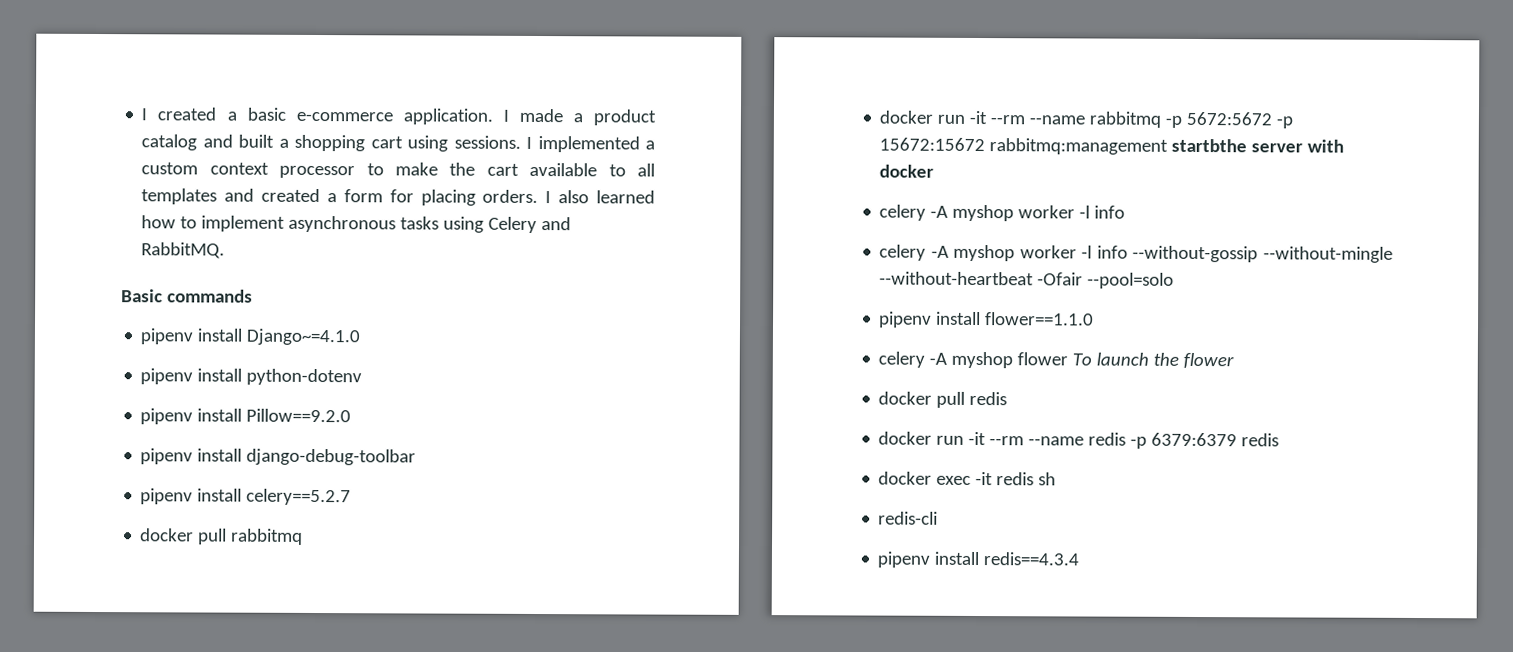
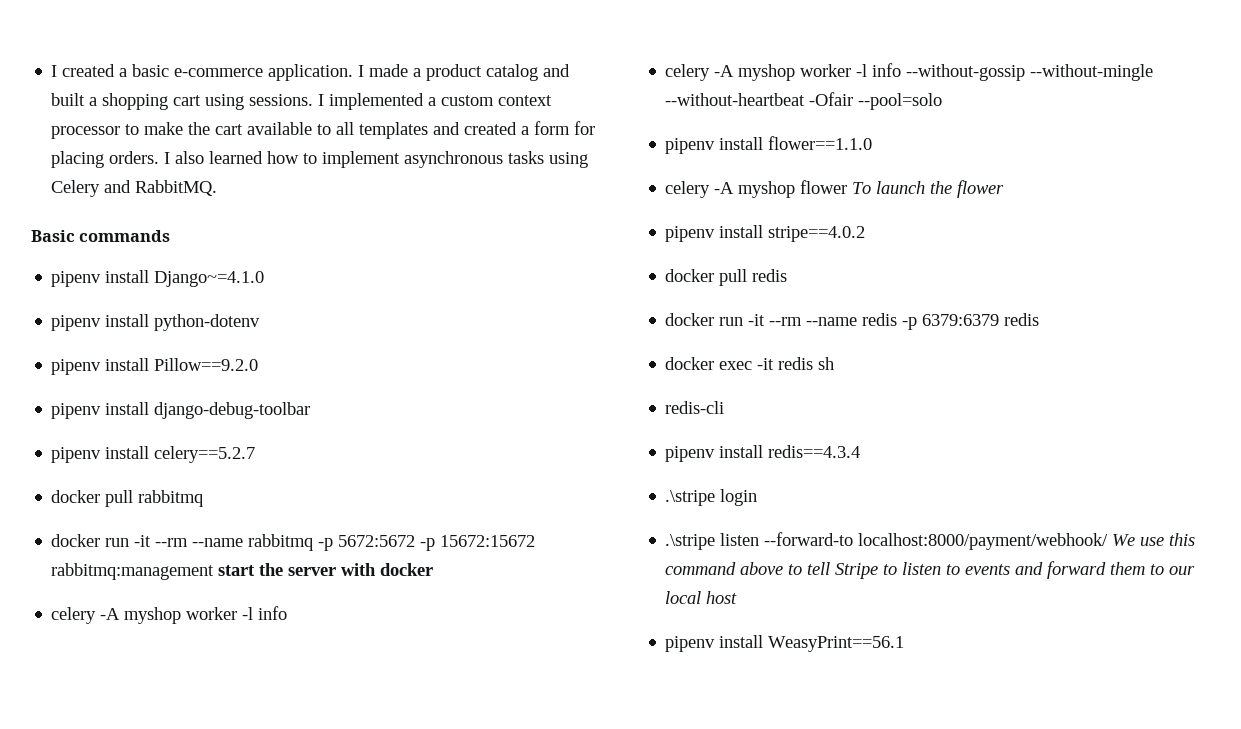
- docker run -it --rm --name rabbitmq -p 5672:5672 -p 15672:15672 rabbitmq:management startbthe server with docker
+ docker run -it --rm --name rabbitmq -p 5672:5672 -p 15672:15672 rabbitmq:management start the server with docker
+ pipenv install stripe==4.0.2
+ .\stripe login
+ .\stripe listen --forward-to localhost:8000/payment/webhook/ We use this command above to tell Stripe to listen to events and forward them to our local host
+ pipenv install WeasyPrint==56.1

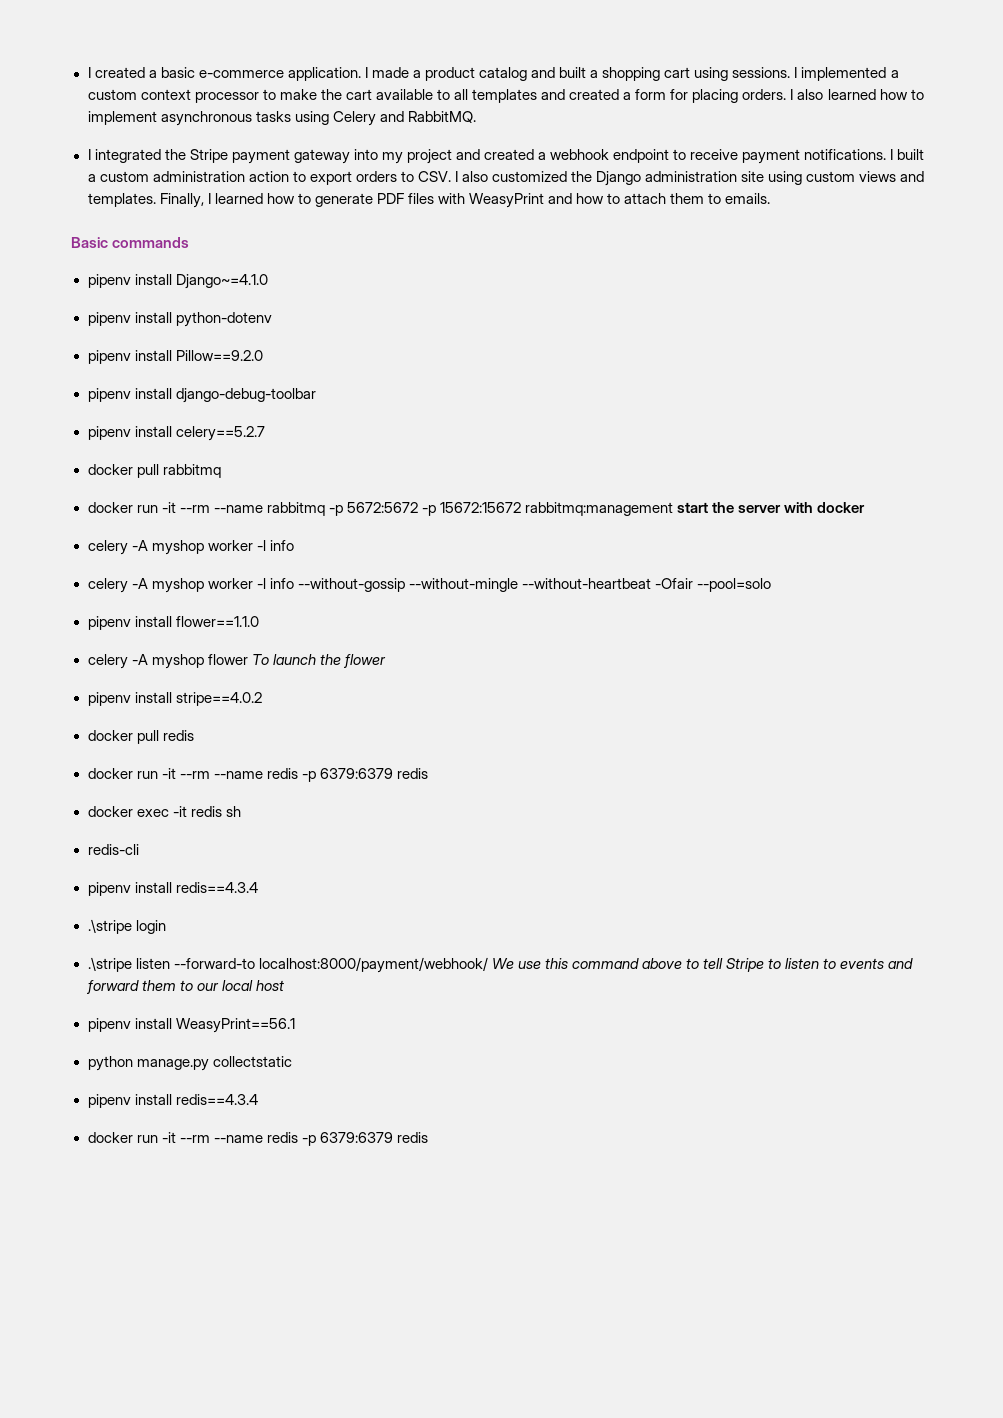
+ I integrated the Stripe payment gateway into my project and created a webhook endpoint to receive payment notifications. I built a custom administration action to export orders to CSV. I also customized the Django administration site using custom views and templates. Finally, I learned how to generate PDF files with WeasyPrint and how to attach them to emails.
+ python manage.py collectstatic
+ pipenv install redis==4.3.4
+ docker run -it --rm --name redis -p 6379:6379 redis

